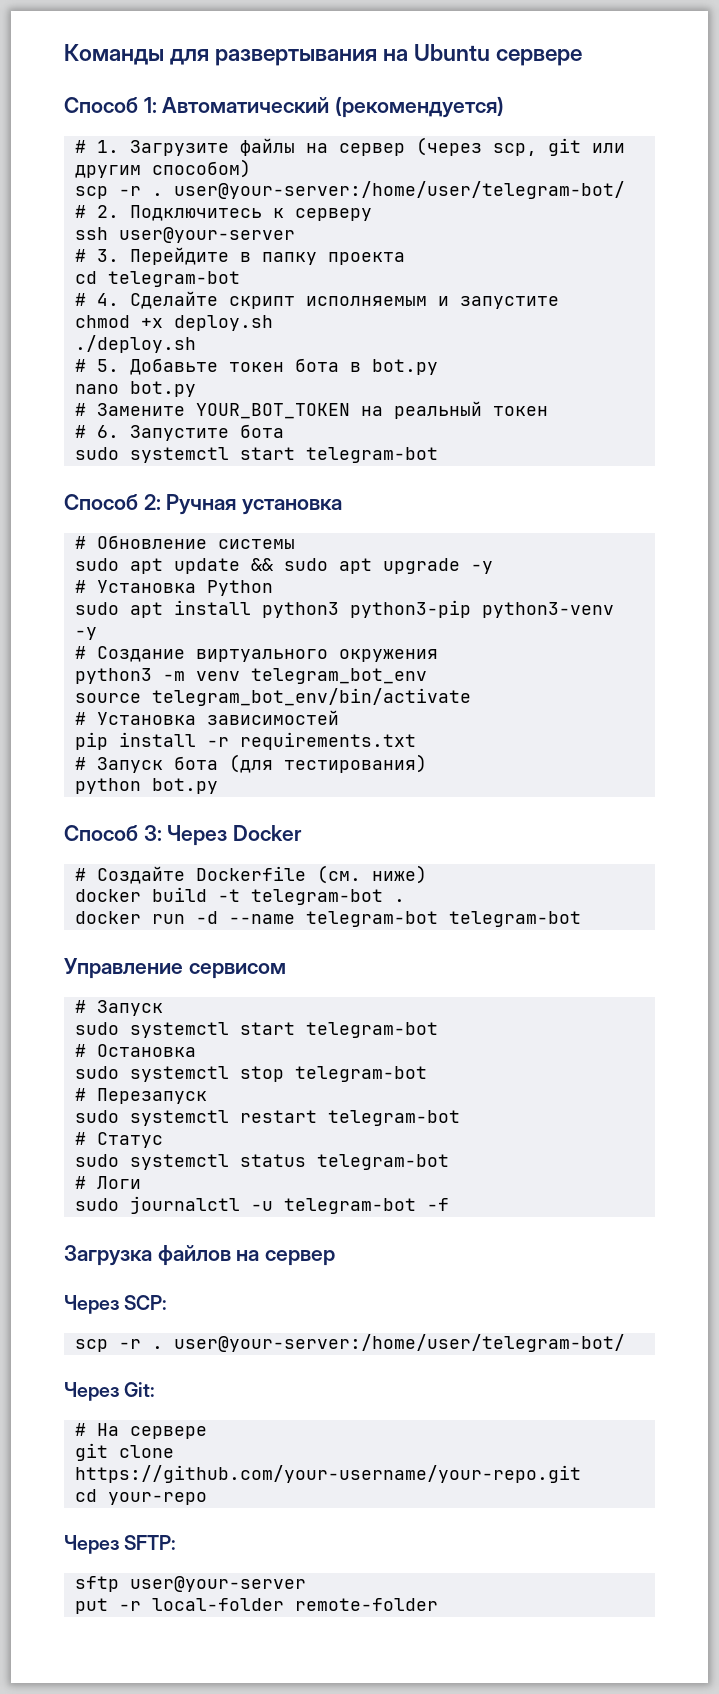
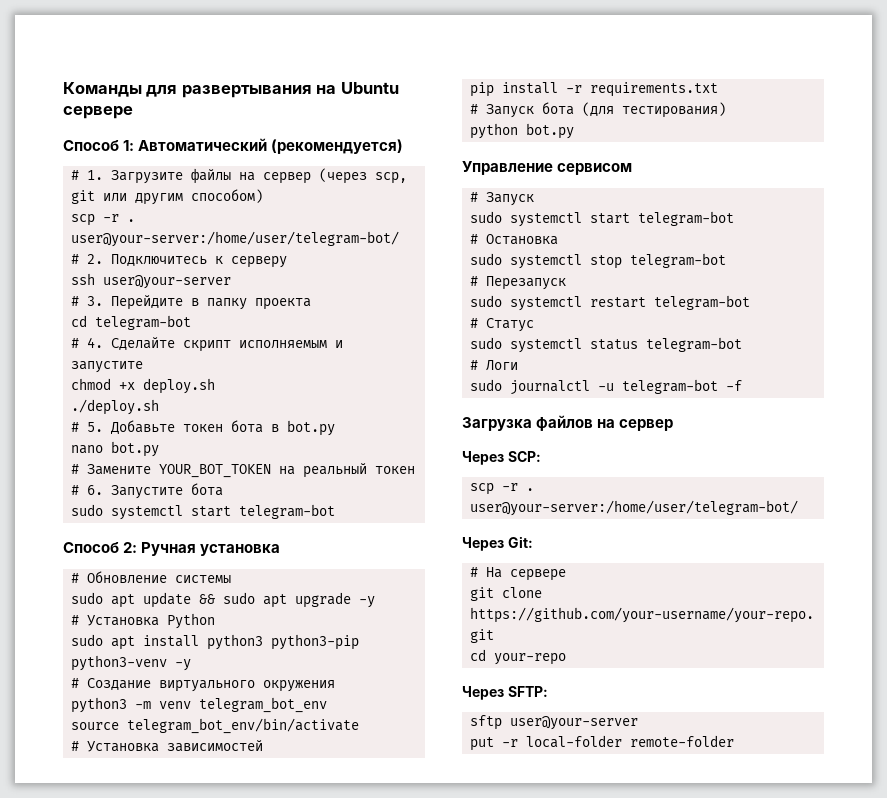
- Способ 3: Через Docker
- # Создайте Dockerfile (см. ниже)
- docker build -t telegram-bot .
- docker run -d --name telegram-bot telegram-bot

